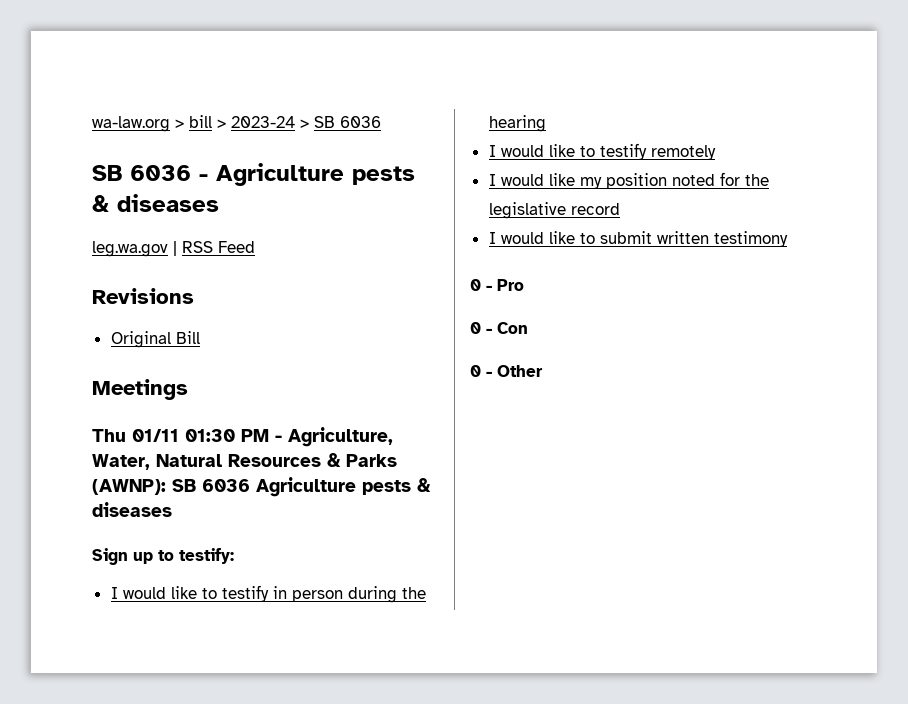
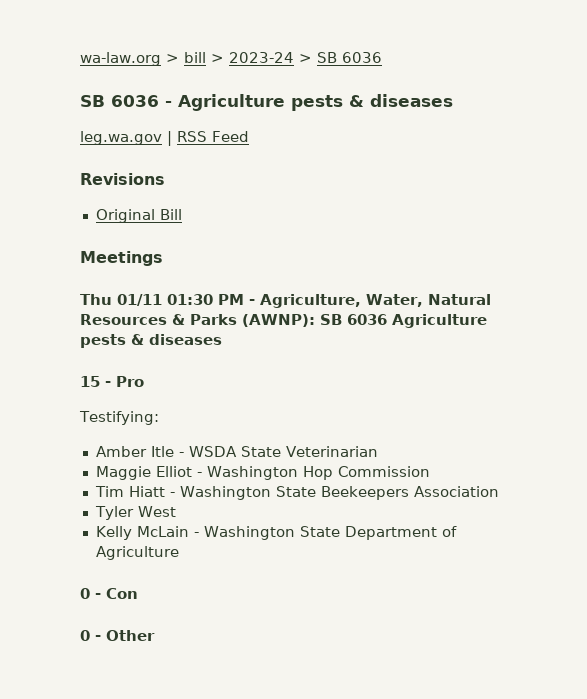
- Sign up to testify:
- I would like to testify in person during the hearing
- I would like to testify remotely
- I would like my position noted for the legislative record
- I would like to submit written testimony
- 0 - Pro
+ 15 - Pro
+ Testifying:
+ Amber Itle - WSDA State Veterinarian
+ Maggie Elliot - Washington Hop Commission
+ Tim Hiatt - Washington State Beekeepers Association
+ Tyler West
+ Kelly McLain - Washington State Department of Agriculture

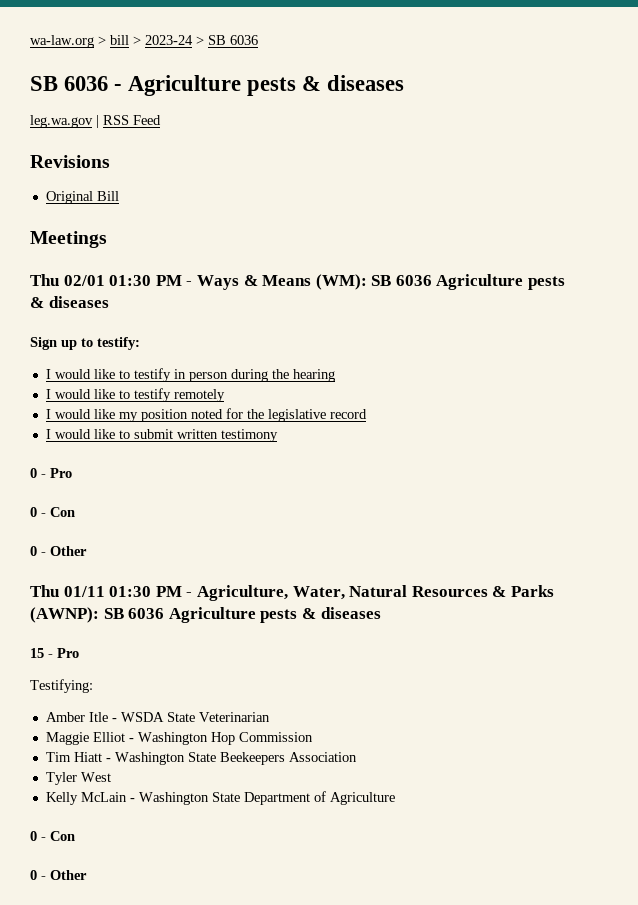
+ Thu 02/01 01:30 PM - Ways & Means (WM): SB 6036 Agriculture pests & diseases
+ Sign up to testify:
+ I would like to testify in person during the hearing
+ I would like to testify remotely
+ I would like my position noted for the legislative record
+ I would like to submit written testimony
+ 0 - Pro
+ 0 - Con
+ 0 - Other

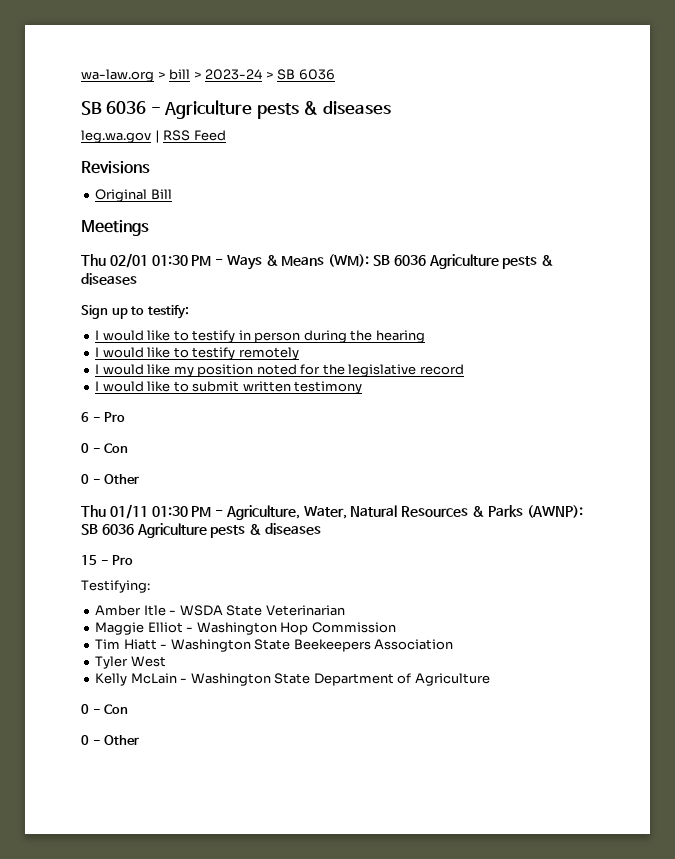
- 0 - Pro
+ 6 - Pro

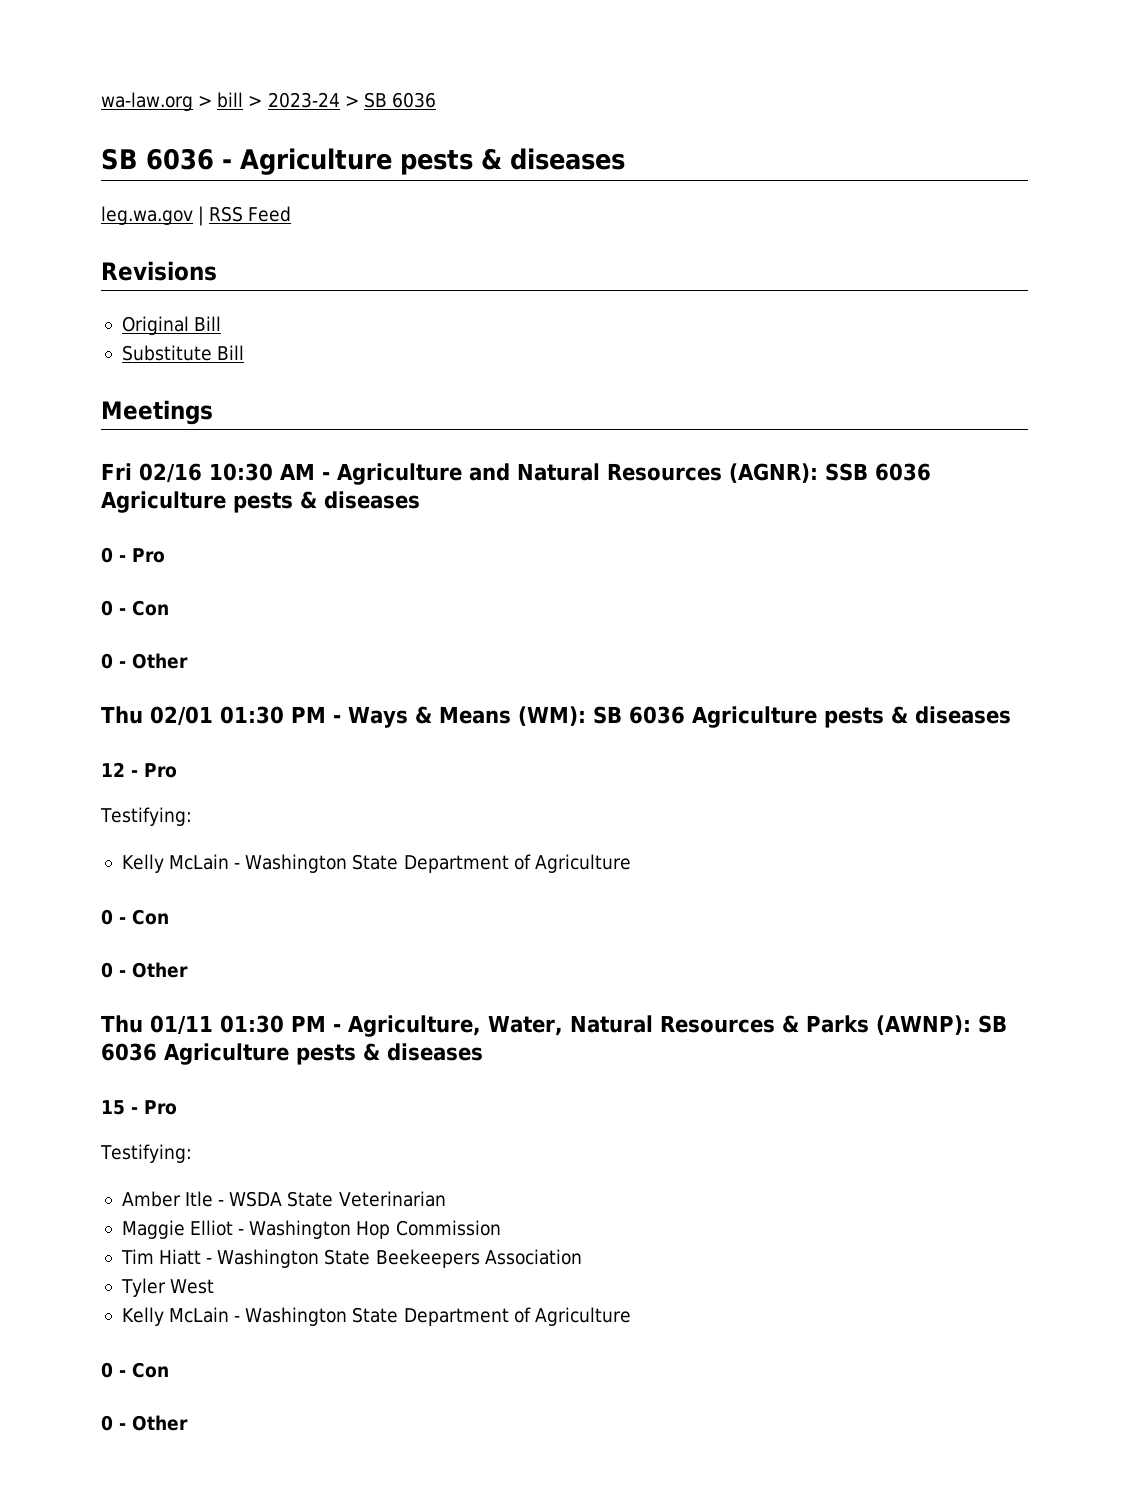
+ Substitute Bill
+ Fri 02/16 10:30 AM - Agriculture and Natural Resources (AGNR): SSB 6036 Agriculture pests & diseases
+ 0 - Pro
+ 0 - Con
+ 0 - Other
- Sign up to testify:
- I would like to testify in person during the hearing
- I would like to testify remotely
- I would like my position noted for the legislative record
- I would like to submit written testimony
- 6 - Pro
+ 12 - Pro
+ Testifying:
+ Kelly McLain - Washington State Department of Agriculture

